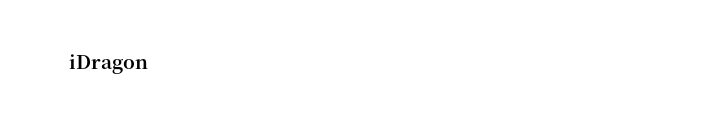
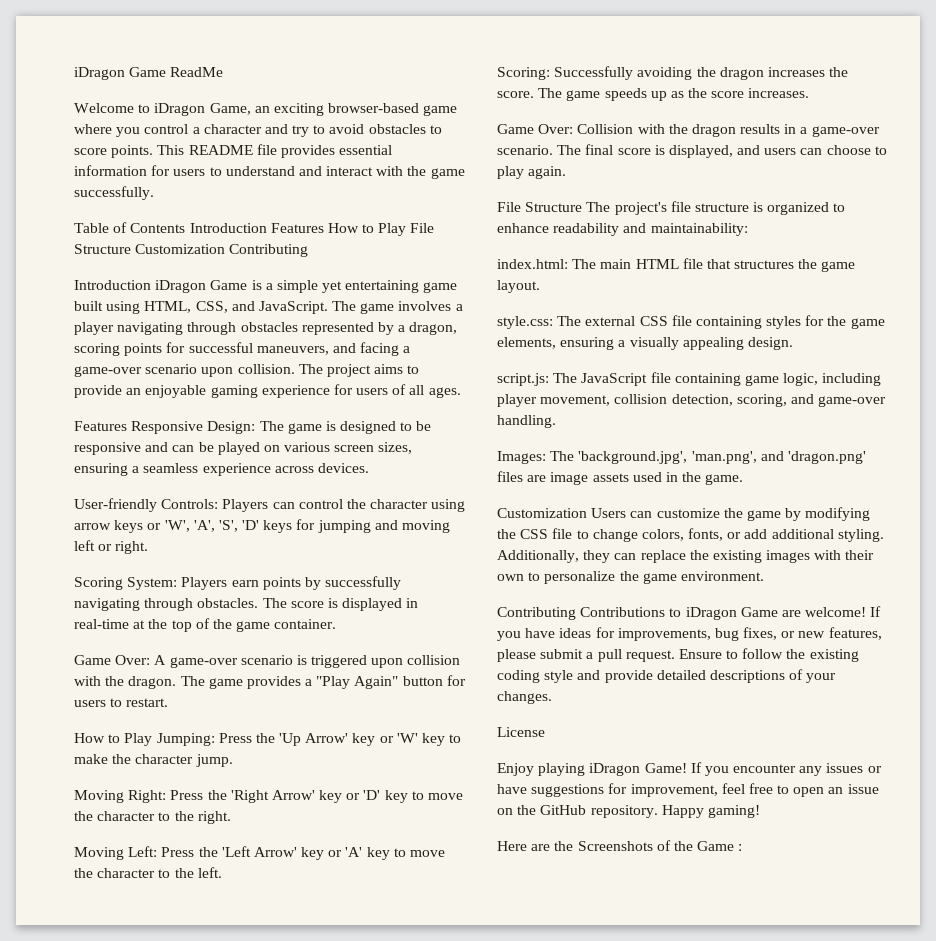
- iDragon
+ iDragon Game ReadMe
+ Welcome to iDragon Game, an exciting browser-based game where you control a character and try to avoid obstacles to score points. This README file provides essential information for users to understand and interact with the game successfully.
+ Table of Contents Introduction Features How to Play File Structure Customization Contributing
+ Introduction iDragon Game is a simple yet entertaining game built using HTML, CSS, and JavaScript. The game involves a player navigating through obstacles represented by a dragon, scoring points for successful maneuvers, and facing a game-over scenario upon collision. The project aims to provide an enjoyable gaming experience for users of all ages.
+ Features Responsive Design: The game is designed to be responsive and can be played on various screen sizes, ensuring a seamless experience across devices.
+ User-friendly Controls: Players can control the character using arrow keys or 'W', 'A', 'S', 'D' keys for jumping and moving left or right.
+ Scoring System: Players earn points by successfully navigating through obstacles. The score is displayed in real-time at the top of the game container.
+ Game Over: A game-over scenario is triggered upon collision with the dragon. The game provides a "Play Again" button for users to restart.
+ How to Play Jumping: Press the 'Up Arrow' key or 'W' key to make the character jump.
+ Moving Right: Press the 'Right Arrow' key or 'D' key to move the character to the right.
+ Moving Left: Press the 'Left Arrow' key or 'A' key to move the character to the left.
+ Scoring: Successfully avoiding the dragon increases the score. The game speeds up as the score increases.
+ Game Over: Collision with the dragon results in a game-over scenario. The final score is displayed, and users can choose to play again.
+ File Structure The project's file structure is organized to enhance readability and maintainability:
+ index.html: The main HTML file that structures the game layout.
+ style.css: The external CSS file containing styles for the game elements, ensuring a visually appealing design.
+ script.js: The JavaScript file containing game logic, including player movement, collision detection, scoring, and game-over handling.
+ Images: The 'background.jpg', 'man.png', and 'dragon.png' files are image assets used in the game.
+ Customization Users can customize the game by modifying the CSS file to change colors, fonts, or add additional styling. Additionally, they can replace the existing images with their own to personalize the game environment.
+ Contributing Contributions to iDragon Game are welcome! If you have ideas for improvements, bug fixes, or new features, please submit a pull request. Ensure to follow the existing coding style and provide detailed descriptions of your changes.
+ License
+ Enjoy playing iDragon Game! If you encounter any issues or have suggestions for improvement, feel free to open an issue on the GitHub repository. Happy gaming!
+ Here are the Screenshots of the Game :

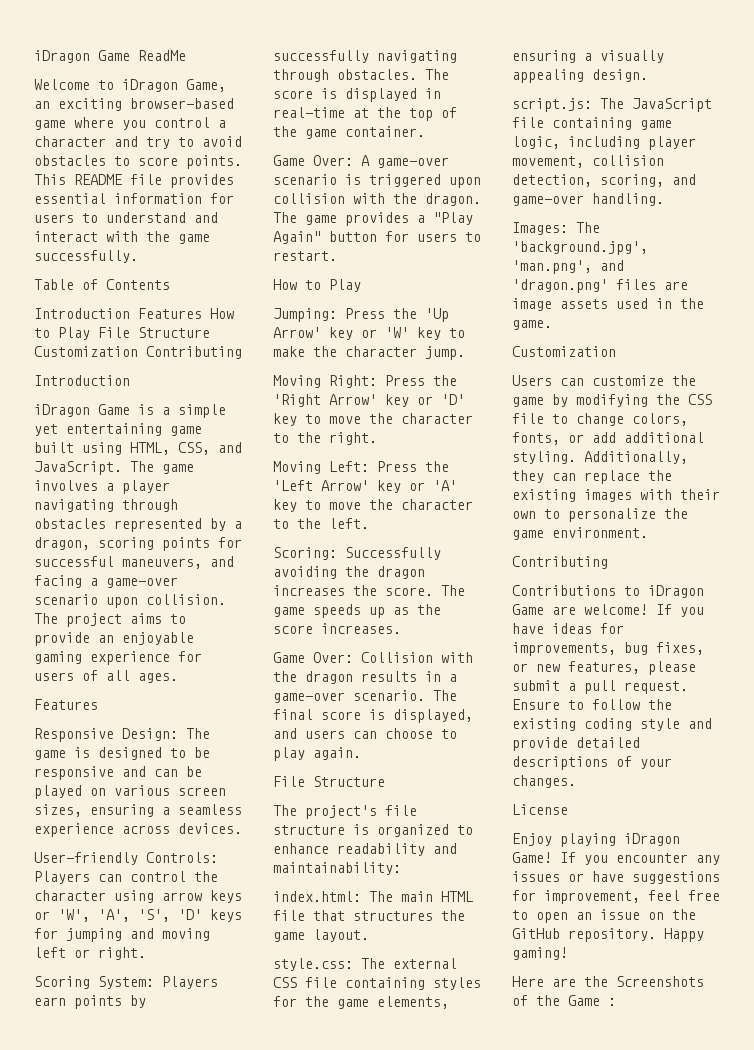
- Table of Contents Introduction Features How to Play File Structure Customization Contributing
- Introduction iDragon Game is a simple yet entertaining game built using HTML, CSS, and JavaScript.
+ Table of Contents
+ Introduction Features How to Play File Structure Customization Contributing
+ Introduction
+ iDragon Game is a simple yet entertaining game built using HTML, CSS, and JavaScript.
  The project aims to provide an enjoyable gaming experience for users of all ages.
- Features Responsive Design: The game is designed to be responsive and can be played on various screen sizes, ensuring a seamless experience across devices.
+ Features
+ Responsive Design: The game is designed to be responsive and can be played on various screen sizes, ensuring a seamless experience across devices.
  The game provides a "Play Again" button for users to restart.
- How to Play Jumping: Press the 'Up Arrow' key or 'W' key to make the character jump.
+ How to Play
+ Jumping: Press the 'Up Arrow' key or 'W' key to make the character jump.
  The final score is displayed, and users can choose to play again.
- File Structure The project's file structure is organized to enhance readability and maintainability:
+ File Structure
+ The project's file structure is organized to enhance readability and maintainability:
  Images: The 'background.jpg', 'man.png', and 'dragon.png' files are image assets used in the game.
- Customization Users can customize the game by modifying the CSS file to change colors, fonts, or add additional styling.
+ Customization
+ Users can customize the game by modifying the CSS file to change colors, fonts, or add additional styling.
  Additionally, they can replace the existing images with their own to personalize the game environment.
- Contributing Contributions to iDragon Game are welcome!
+ Contributing
+ Contributions to iDragon Game are welcome!

